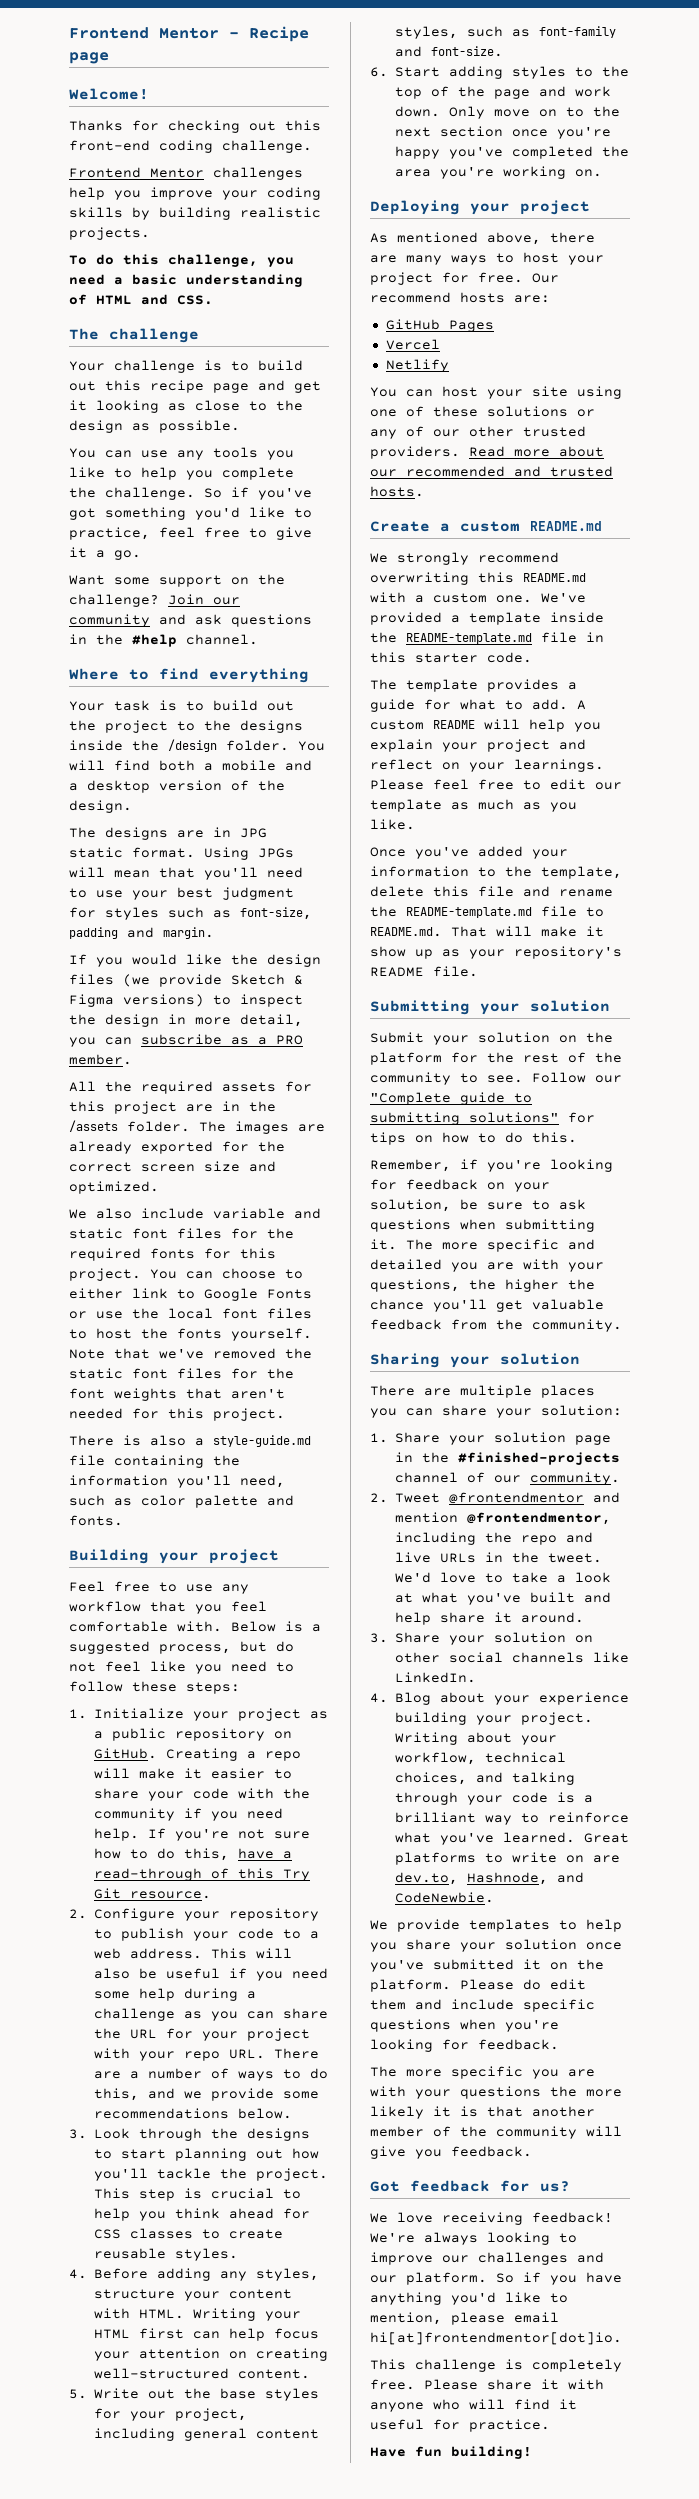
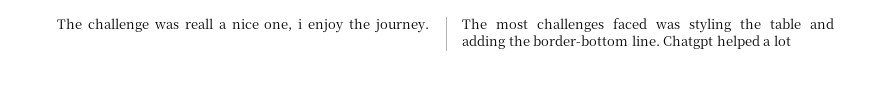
- Frontend Mentor - Recipe page
- Welcome!
- Thanks for checking out this front-end coding challenge.
- Frontend Mentor challenges help you improve your coding skills by building realistic projects.
- To do this challenge, you need a basic understanding of HTML and CSS.
- The challenge
- Your challenge is to build out this recipe page and get it looking as close to the design as possible.
- You can use any tools you like to help you complete the challenge. So if you've got something you'd like to practice, feel free to give it a go.
- Want some support on the challenge? Join our community and ask questions in the #help channel.
- Where to find everything
- Your task is to build out the project to the designs inside the /design folder. You will find both a mobile and a desktop version of the design.
- The designs are in JPG static format. Using JPGs will mean that you'll need to use your best judgment for styles such as font-size, padding and margin.
- If you would like the design files (we provide Sketch & Figma versions) to inspect the design in more detail, you can subscribe as a PRO member.
- All the required assets for this project are in the /assets folder. The images are already exported for the correct screen size and optimized.
- We also include variable and static font files for the required fonts for this project. You can choose to either link to Google Fonts or use the local font files to host the fonts yourself. Note that we've removed the static font files for the font weights that aren't needed for this project.
- There is also a style-guide.md file containing the information you'll need, such as color palette and fonts.
- Building your project
- Feel free to use any workflow that you feel comfortable with. Below is a suggested process, but do not feel like you need to follow these steps:
- 1. Initialize your project as a public repository on GitHub. Creating a repo will make it easier to share your code with the community if you need help. If you're not sure how to do this, have a read-through of this Try Git resource.
- 2. Configure your repository to publish your code to a web address. This will also be useful if you need some help during a challenge as you can share the URL for your project with your repo URL. There are a number of ways to do this, and we provide some recommendations below.
- 3. Look through the designs to start planning out how you'll tackle the project. This step is crucial to help you think ahead for CSS classes to create reusable styles.
- 4. Before adding any styles, structure your content with HTML. Writing your HTML first can help focus your attention on creating well-structured content.
- 5. Write out the base styles for your project, including general content styles, such as font-family and font-size.
- 6. Start adding styles to the top of the page and work down. Only move on to the next section once you're happy you've completed the area you're working on.
- Deploying your project
- As mentioned above, there are many ways to host your project for free. Our recommend hosts are:
- GitHub Pages
- Vercel
- Netlify
- You can host your site using one of these solutions or any of our other trusted providers. Read more about our recommended and trusted hosts.
- Create a custom README.md
- We strongly recommend overwriting this README.md with a custom one. We've provided a template inside the README-template.md file in this starter code.
- The template provides a guide for what to add. A custom README will help you explain your project and reflect on your learnings. Please feel free to edit our template as much as you like.
- Once you've added your information to the template, delete this file and rename the README-template.md file to README.md. That will make it show up as your repository's README file.
- Submitting your solution
- Submit your solution on the platform for the rest of the community to see. Follow our "Complete guide to submitting solutions" for tips on how to do this.
- Remember, if you're looking for feedback on your solution, be sure to ask questions when submitting it. The more specific and detailed you are with your questions, the higher the chance you'll get valuable feedback from the community.
- Sharing your solution
- There are multiple places you can share your solution:
- 1. Share your solution page in the #finished-projects channel of our community.
- 2. Tweet @frontendmentor and mention @frontendmentor, including the repo and live URLs in the tweet. We'd love to take a look at what you've built and help share it around.
- 3. Share your solution on other social channels like LinkedIn.
- 4. Blog about your experience building your project. Writing about your workflow, technical choices, and talking through your code is a brilliant way to reinforce what you've learned. Great platforms to write on are dev.to, Hashnode, and CodeNewbie.
- We provide templates to help you share your solution once you've submitted it on the platform. Please do edit them and include specific questions when you're looking for feedback.
- The more specific you are with your questions the more likely it is that another member of the community will give you feedback.
- Got feedback for us?
- We love receiving feedback! We're always looking to improve our challenges and our platform. So if you have anything you'd like to mention, please email hi[at]frontendmentor[dot]io.
- This challenge is completely free. Please share it with anyone who will find it useful for practice.
- Have fun building!
+ The challenge was reall a nice one, i enjoy the journey. The most challenges faced was styling the table and adding the border-bottom line. Chatgpt helped a lot

